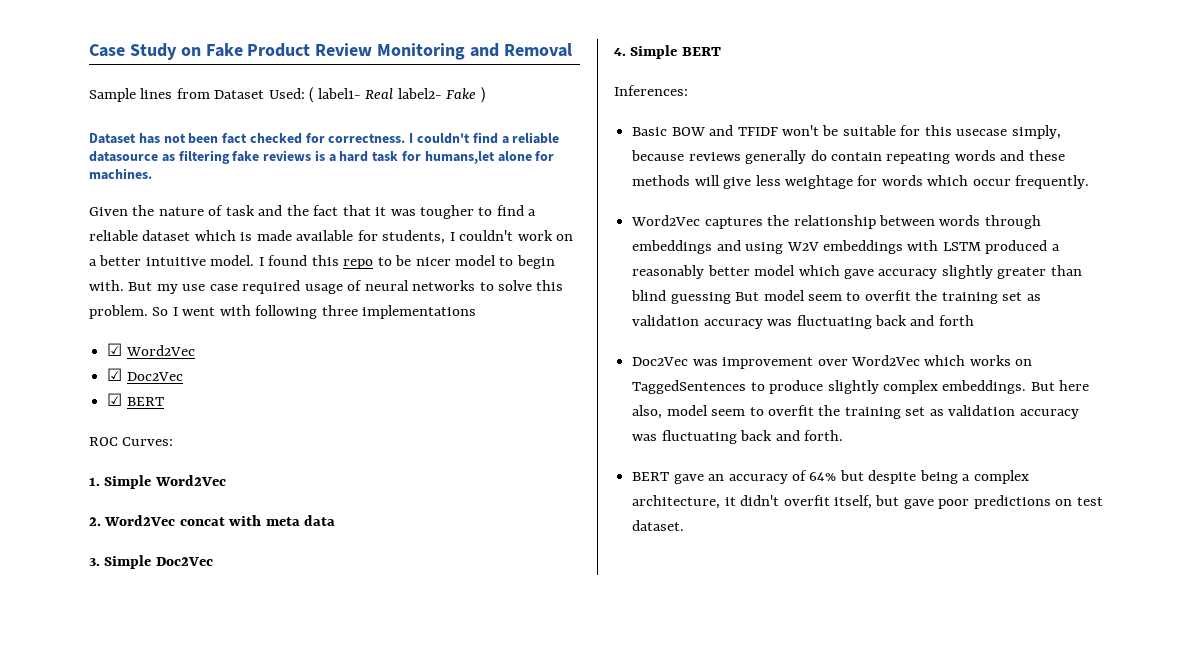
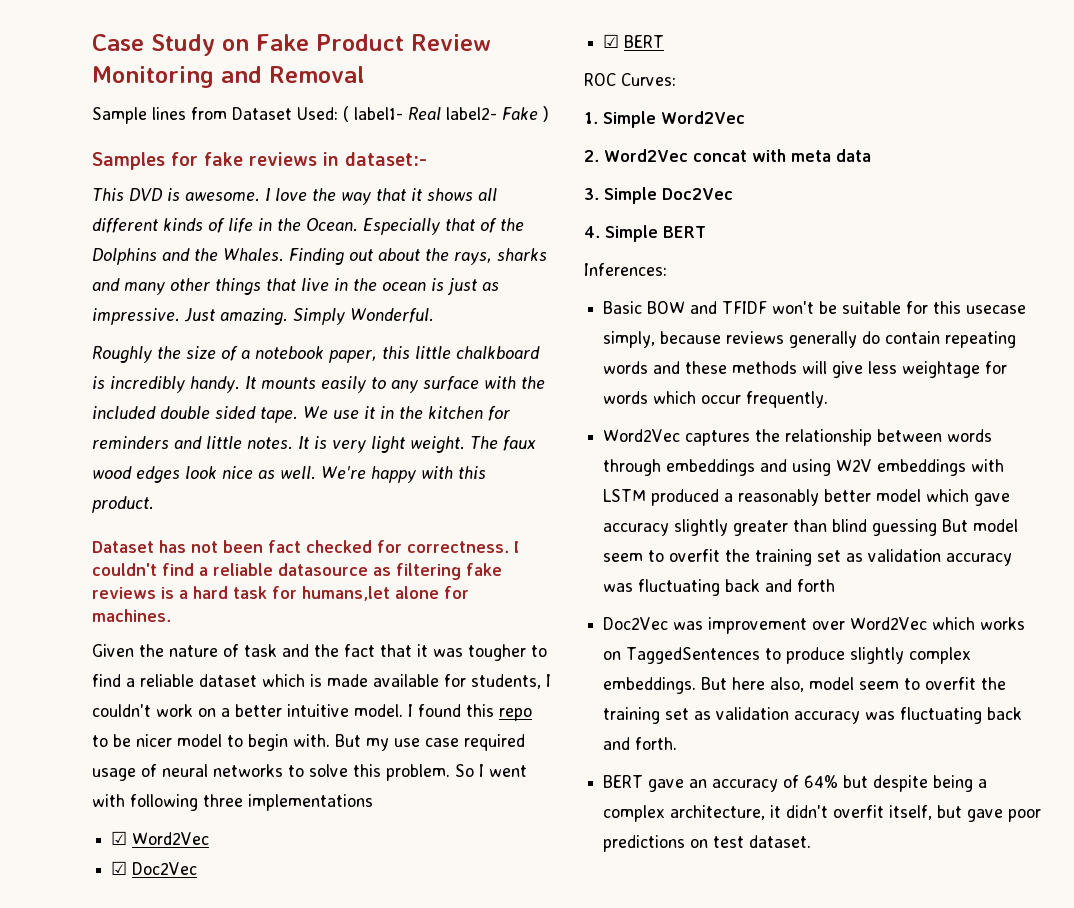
+ Samples for fake reviews in dataset:-
+ This DVD is awesome. I love the way that it shows all different kinds of life in the Ocean. Especially that of the Dolphins and the Whales. Finding out about the rays, sharks and many other things that live in the ocean is just as impressive. Just amazing. Simply Wonderful.
+ Roughly the size of a notebook paper, this little chalkboard is incredibly handy. It mounts easily to any surface with the included double sided tape. We use it in the kitchen for reminders and little notes. It is very light weight. The faux wood edges look nice as well. We're happy with this product.

